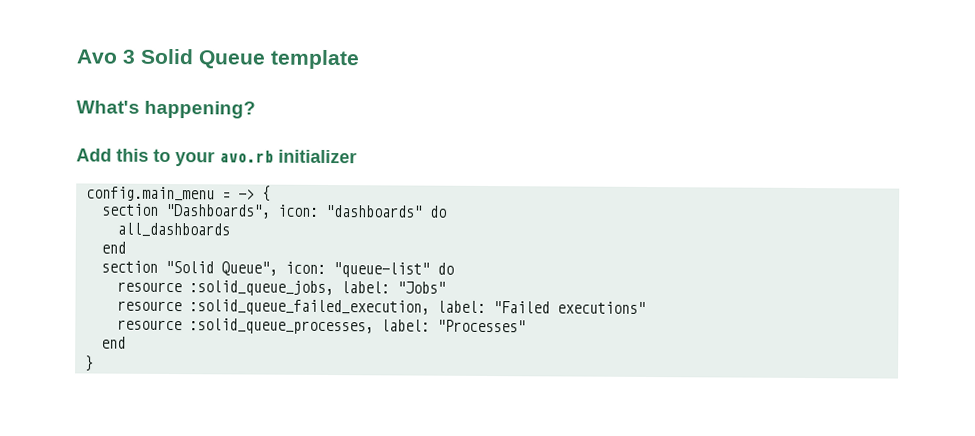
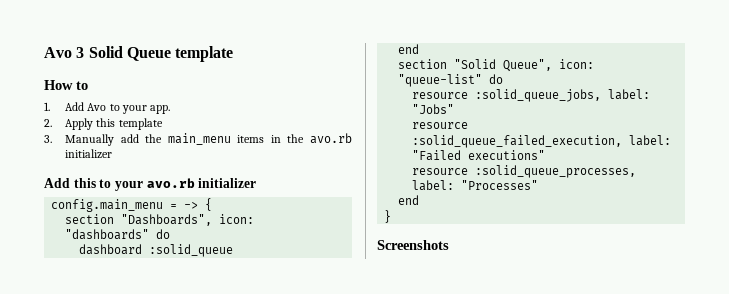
- What's happening?
+ How to
+ 1. Add Avo to your app.
+ 2. Apply this template
+ 3. Manually add the main_menu items in the avo.rb initializer
- all_dashboards
+ dashboard :solid_queue
+ Screenshots

